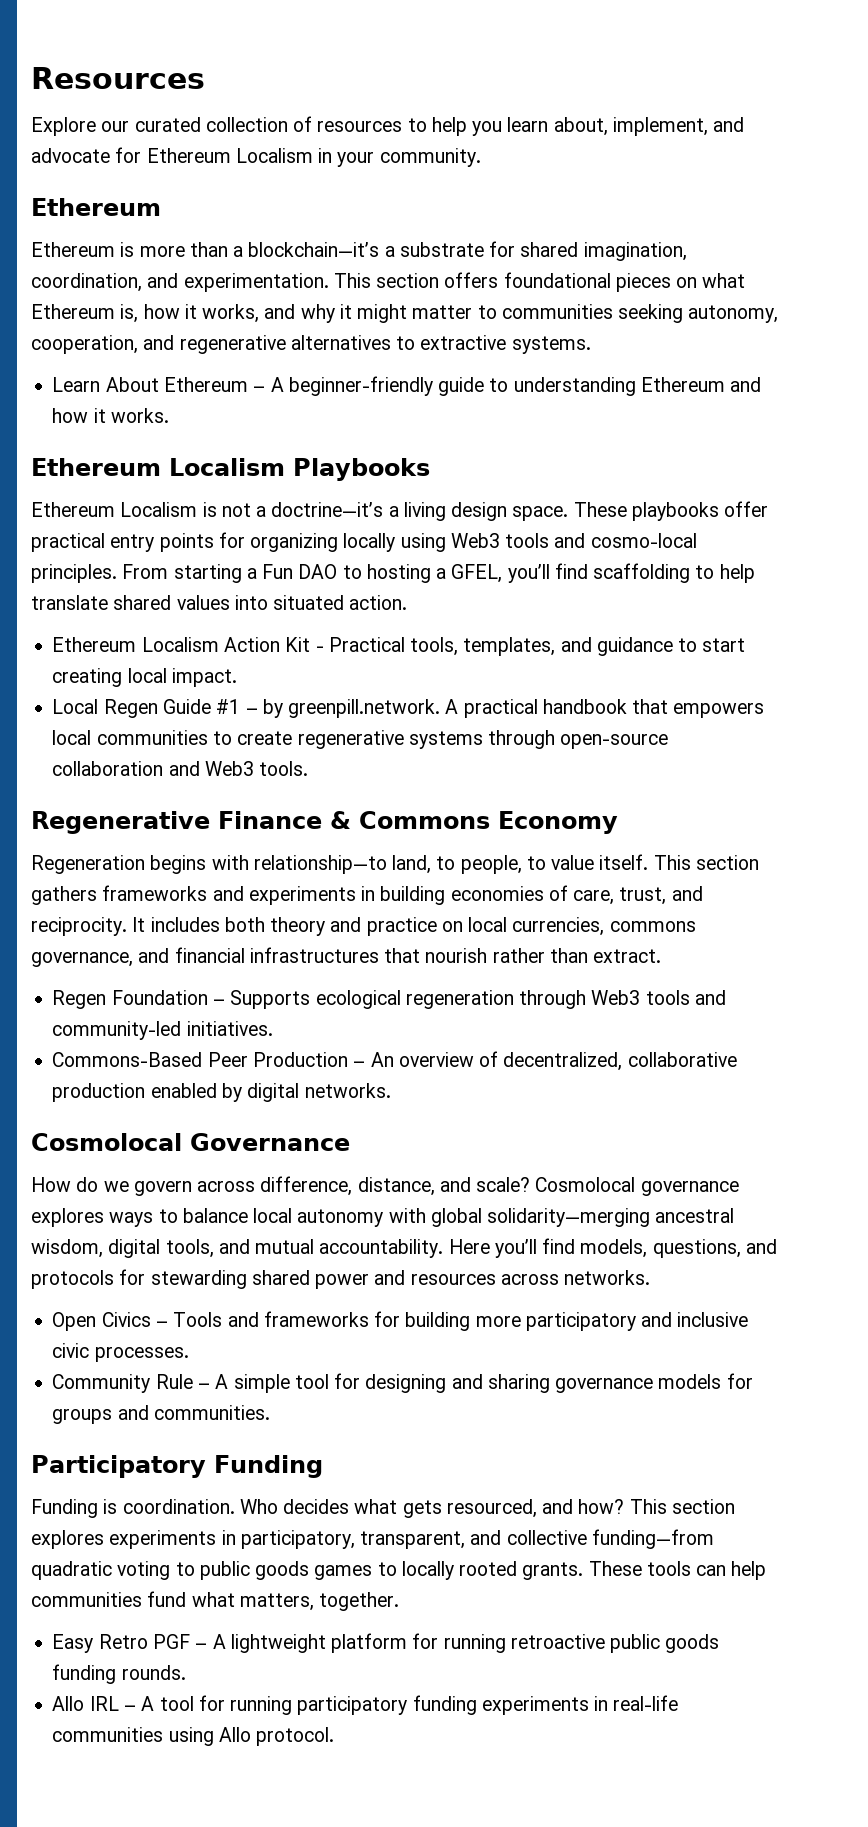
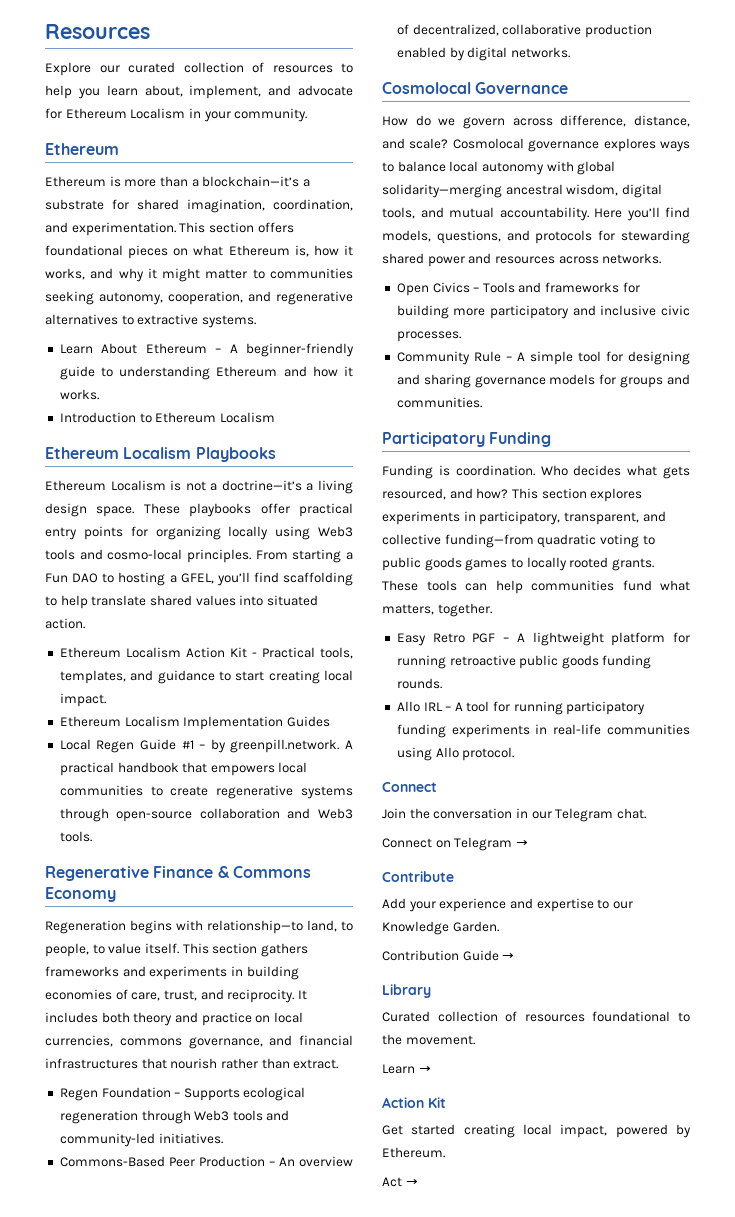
+ Introduction to Ethereum Localism
+ Ethereum Localism Implementation Guides
  Allo IRL – A tool for running participatory funding experiments in real-life communities using Allo protocol.
+ Connect
+ Join the conversation in our Telegram chat.
+ Connect on Telegram →
+ Contribute
+ Add your experience and expertise to our Knowledge Garden.
+ Contribution Guide →
+ Library
+ Curated collection of resources foundational to the movement.
+ Learn →
+ Action Kit
+ Get started creating local impact, powered by Ethereum.
+ Act →

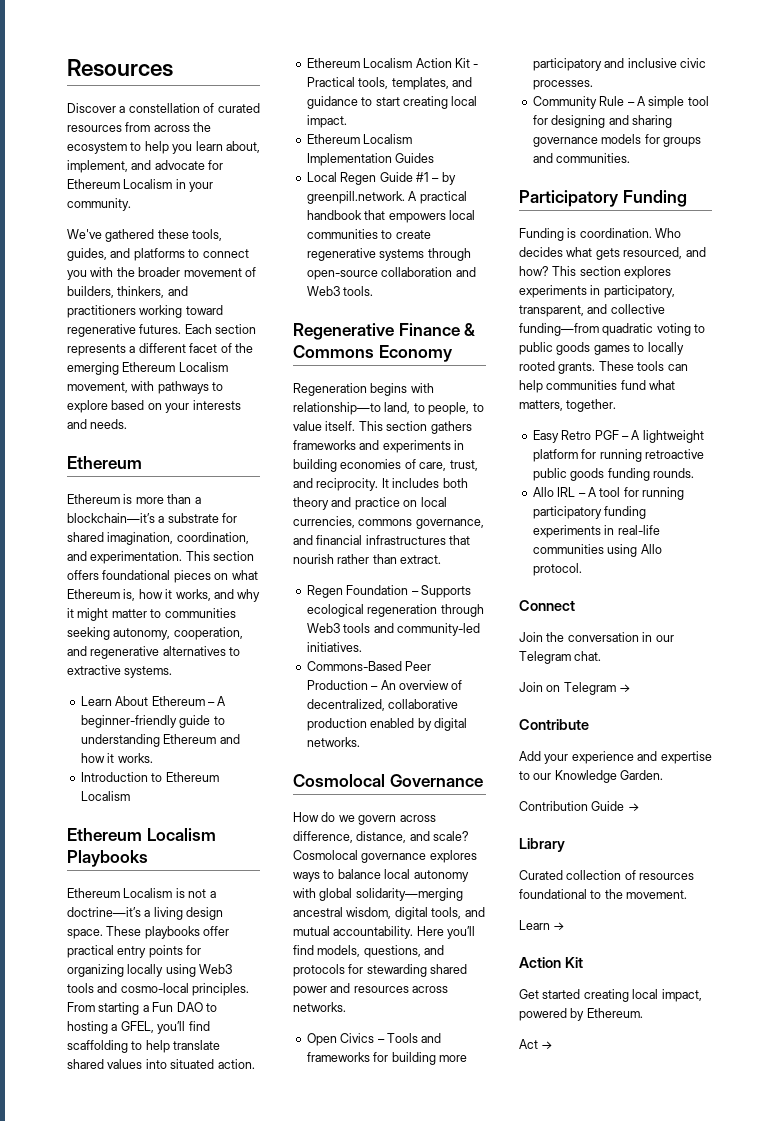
- Explore our curated collection of resources to help you learn about, implement, and advocate for Ethereum Localism in your community.
+ Discover a constellation of curated resources from across the ecosystem to help you learn about, implement, and advocate for Ethereum Localism in your community.
+ We've gathered these tools, guides, and platforms to connect you with the broader movement of builders, thinkers, and practitioners working toward regenerative futures. Each section represents a different facet of the emerging Ethereum Localism movement, with pathways to explore based on your interests and needs.
- Connect on Telegram →
+ Join on Telegram →

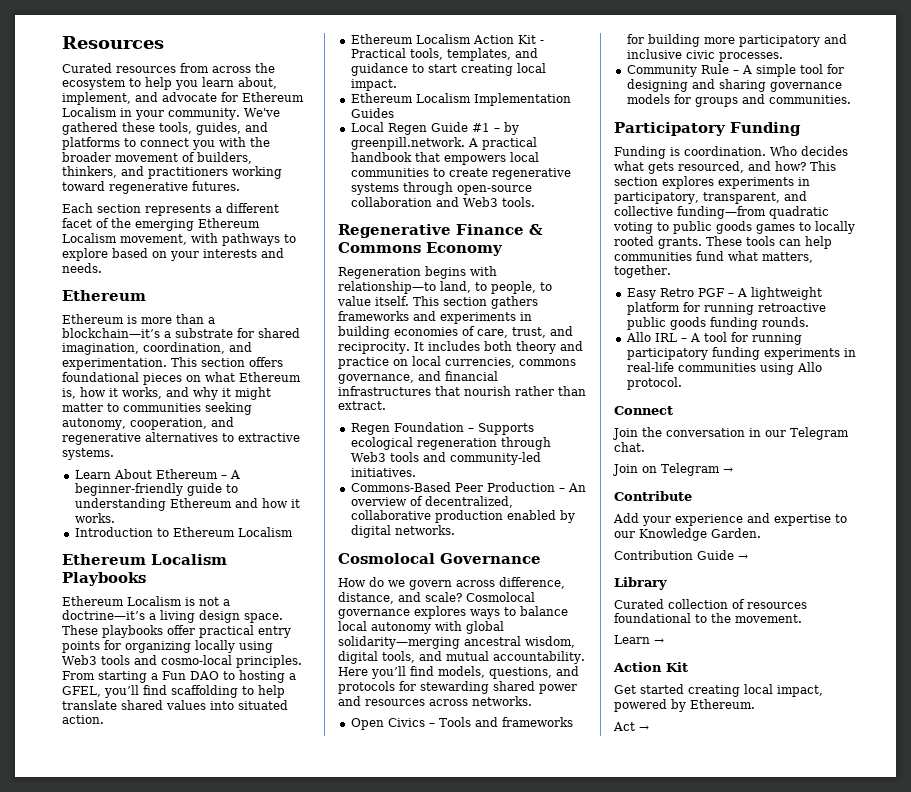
- Discover a constellation of curated resources from across the ecosystem to help you learn about, implement, and advocate for Ethereum Localism in your community.
- We've gathered these tools, guides, and platforms to connect you with the broader movement of builders, thinkers, and practitioners working toward regenerative futures. Each section represents a different facet of the emerging Ethereum Localism movement, with pathways to explore based on your interests and needs.
+ Curated resources from across the ecosystem to help you learn about, implement, and advocate for Ethereum Localism in your community. We've gathered these tools, guides, and platforms to connect you with the broader movement of builders, thinkers, and practitioners working toward regenerative futures.
+ Each section represents a different facet of the emerging Ethereum Localism movement, with pathways to explore based on your interests and needs.

